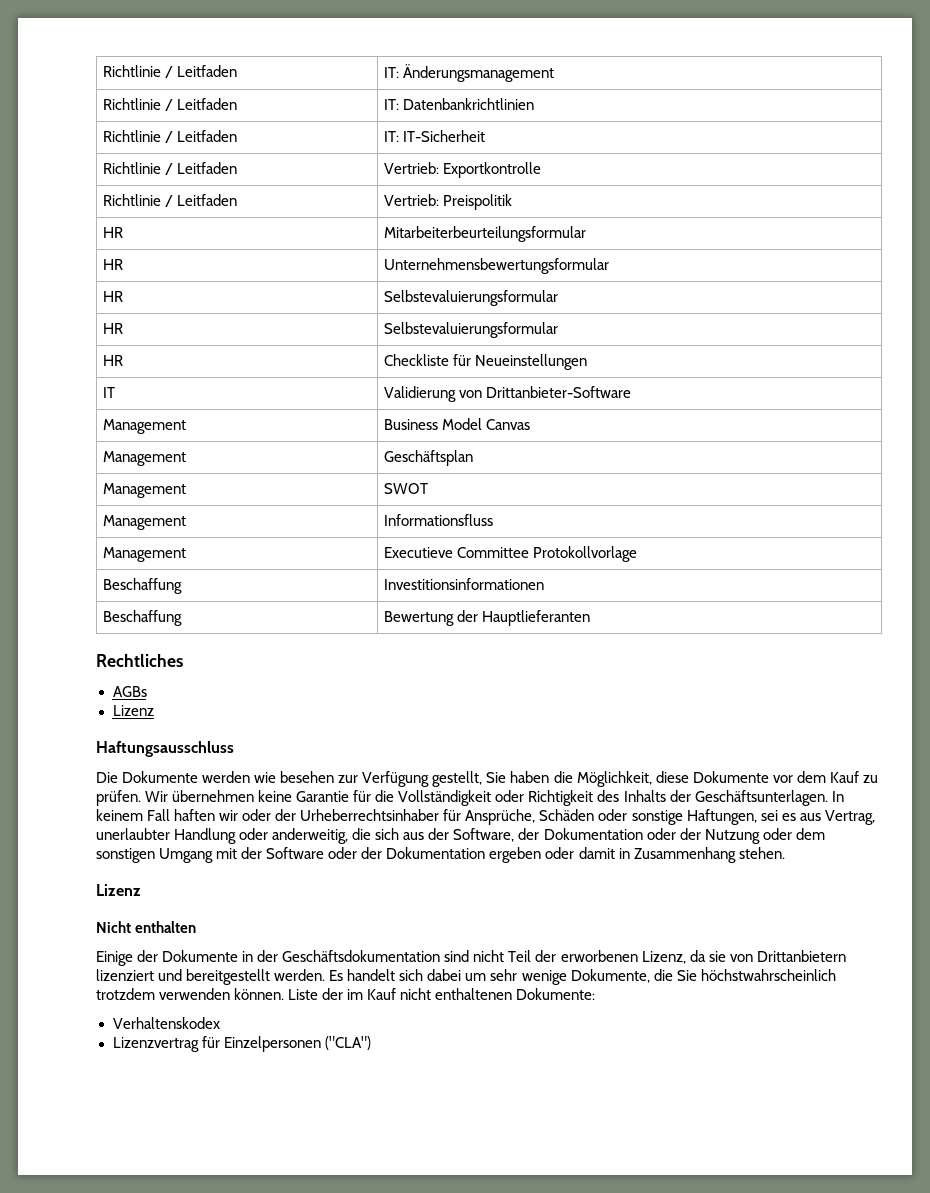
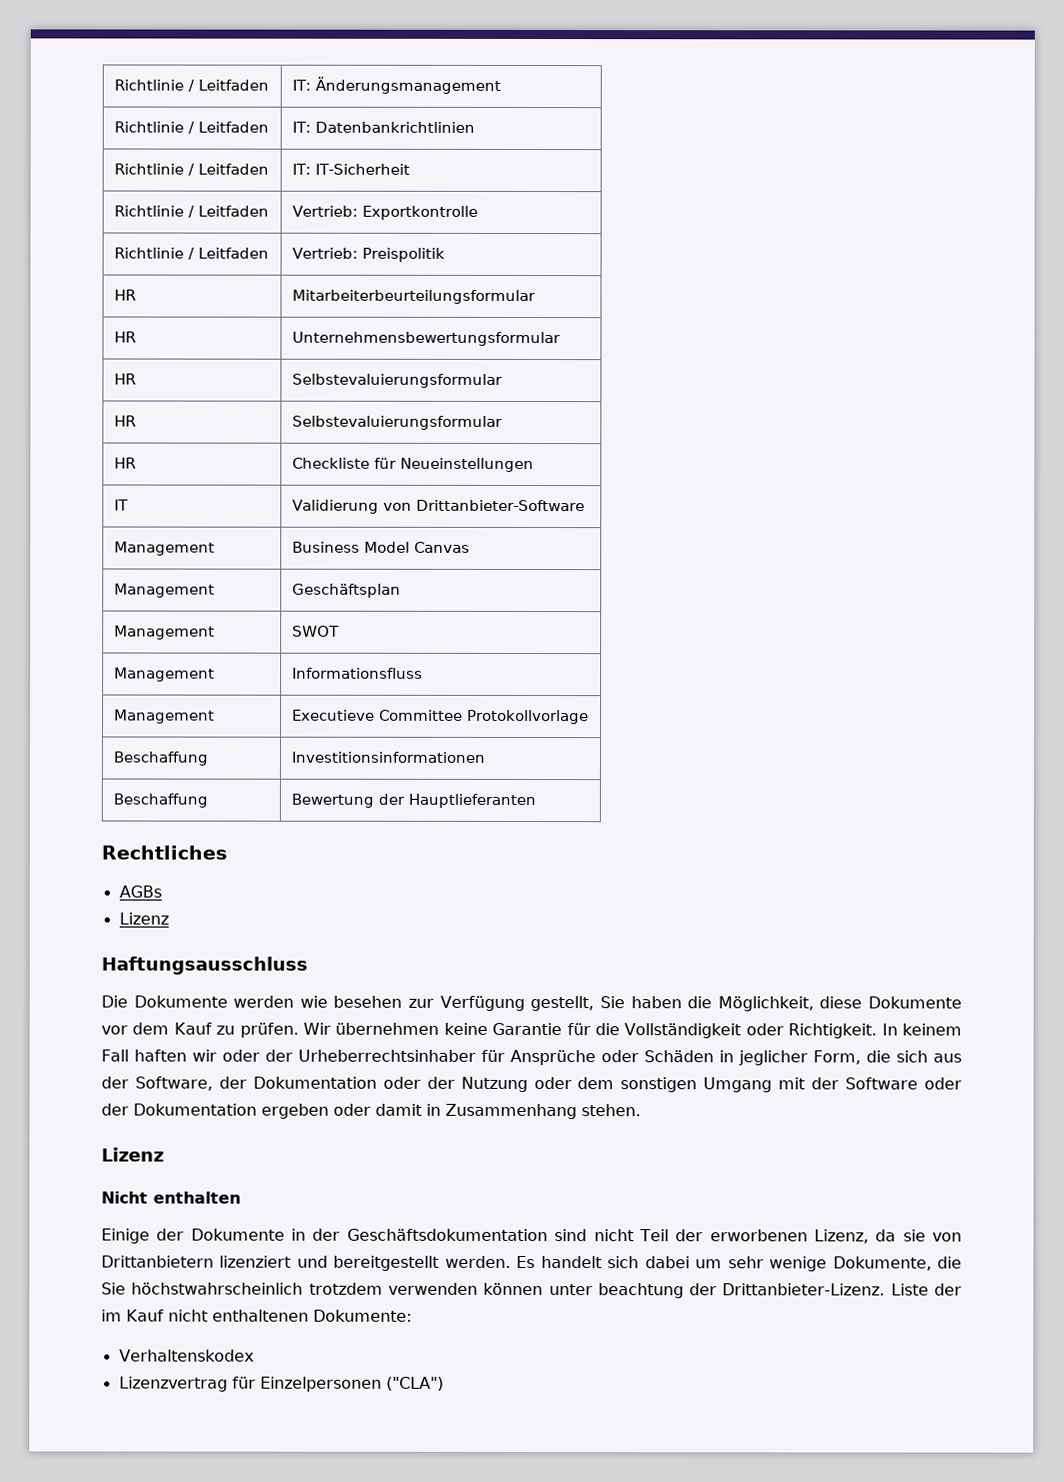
- Wir übernehmen keine Garantie für die Vollständigkeit oder Richtigkeit des Inhalts der Geschäftsunterlagen.
+ Wir übernehmen keine Garantie für die Vollständigkeit oder Richtigkeit.
- In keinem Fall haften wir oder der Urheberrechtsinhaber für Ansprüche, Schäden oder sonstige Haftungen, sei es aus Vertrag, unerlaubter Handlung oder anderweitig, die sich aus der Software, der Dokumentation oder der Nutzung oder dem sonstigen Umgang mit der Software oder der Dokumentation ergeben oder damit in Zusammenhang stehen.
+ In keinem Fall haften wir oder der Urheberrechtsinhaber für Ansprüche oder Schäden in jeglicher Form, die sich aus der Software, der Dokumentation oder der Nutzung oder dem sonstigen Umgang mit der Software oder der Dokumentation ergeben oder damit in Zusammenhang stehen.
- Es handelt sich dabei um sehr wenige Dokumente, die Sie höchstwahrscheinlich trotzdem verwenden können.
+ Es handelt sich dabei um sehr wenige Dokumente, die Sie höchstwahrscheinlich trotzdem verwenden können unter beachtung der Drittanbieter-Lizenz.

